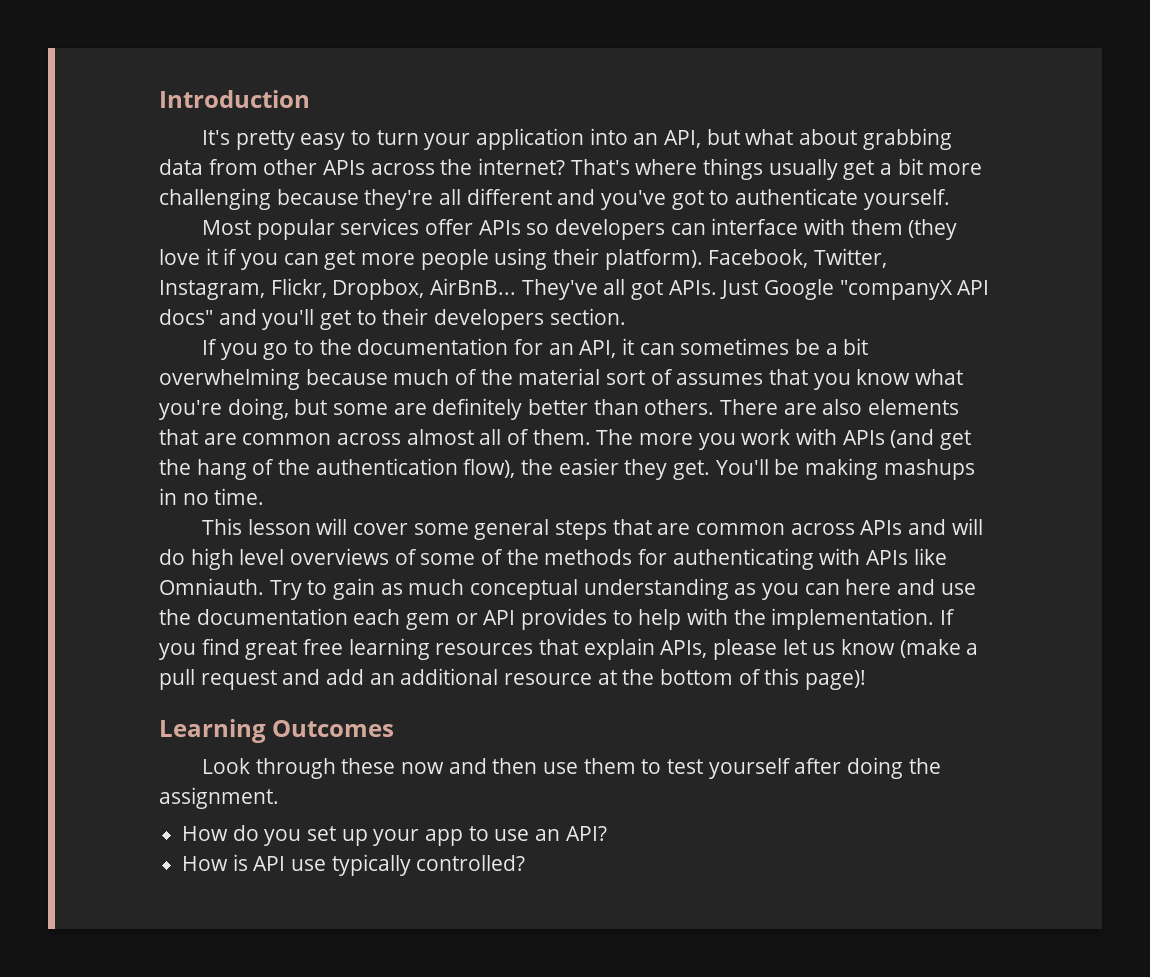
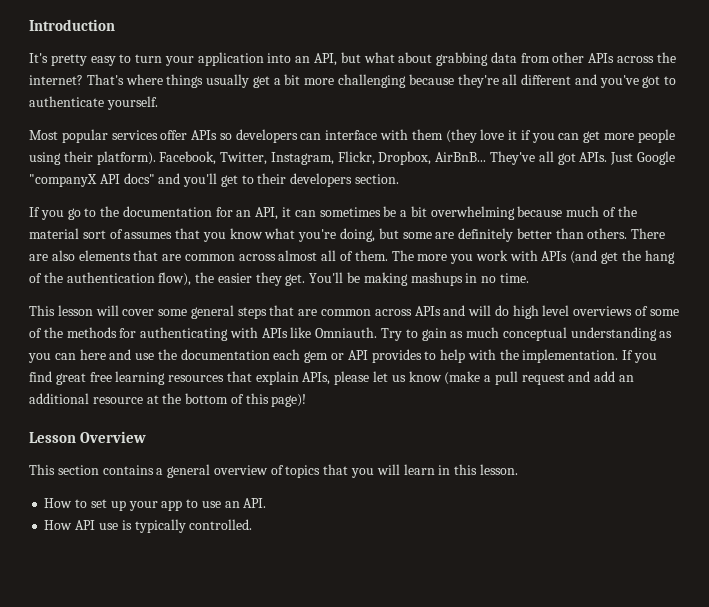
- Learning Outcomes
- Look through these now and then use them to test yourself after doing the assignment.
- How do you set up your app to use an API?
- How is API use typically controlled?
+ Lesson Overview
+ This section contains a general overview of topics that you will learn in this lesson.
+ How to set up your app to use an API.
+ How API use is typically controlled.

